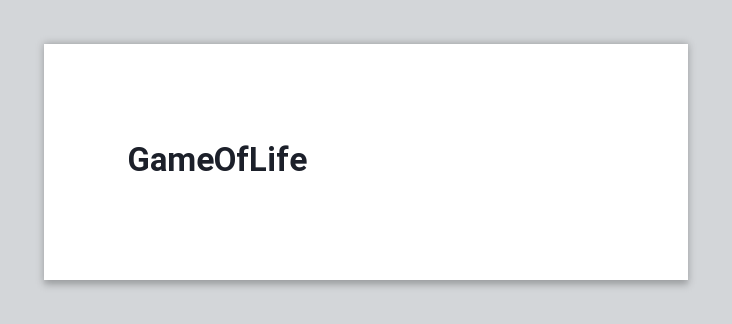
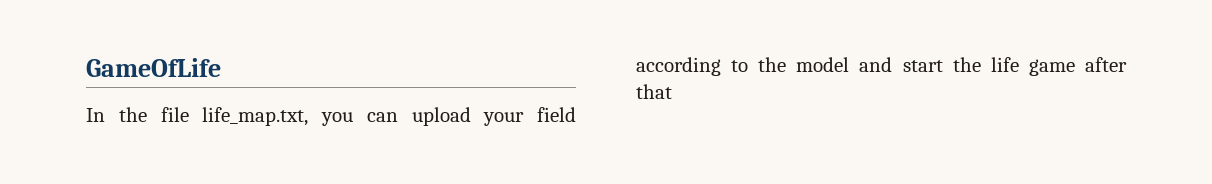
+ In the file life_map.txt, you can upload your field according to the model and start the life game after that

